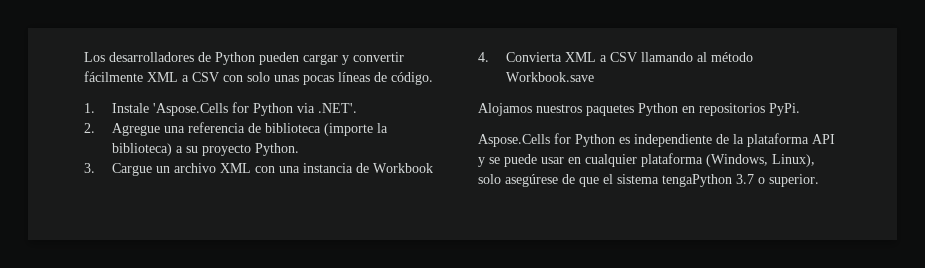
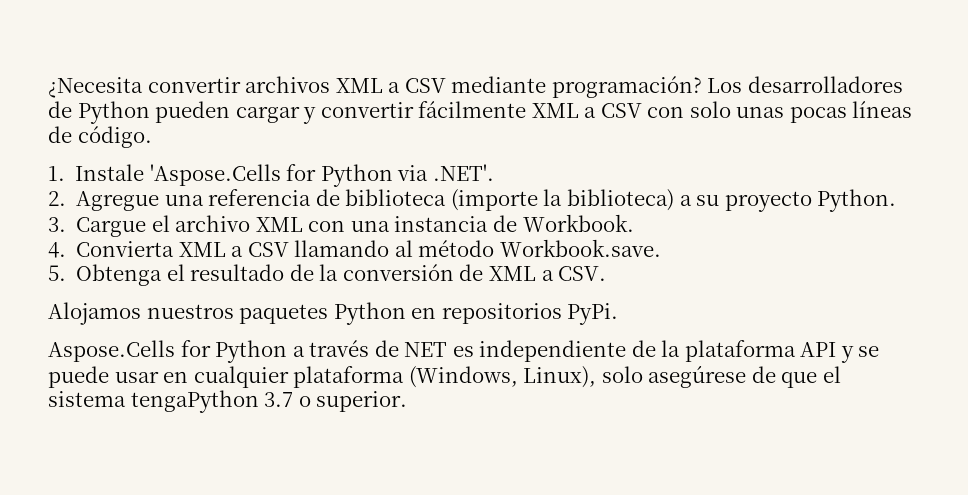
+ ¿Necesita convertir archivos XML a CSV mediante programación?
- 3. Cargue un archivo XML con una instancia de Workbook
+ 3. Cargue el archivo XML con una instancia de Workbook.
- 4. Convierta XML a CSV llamando al método Workbook.save
+ 4. Convierta XML a CSV llamando al método Workbook.save.
+ 5. Obtenga el resultado de la conversión de XML a CSV.
- Aspose.Cells for Python es independiente de la plataforma API y se puede usar en cualquier plataforma (Windows, Linux), solo asegúrese de que el sistema tengaPython 3.7 o superior.
+ Aspose.Cells for Python a través de NET es independiente de la plataforma API y se puede usar en cualquier plataforma (Windows, Linux), solo asegúrese de que el sistema tengaPython 3.7 o superior.

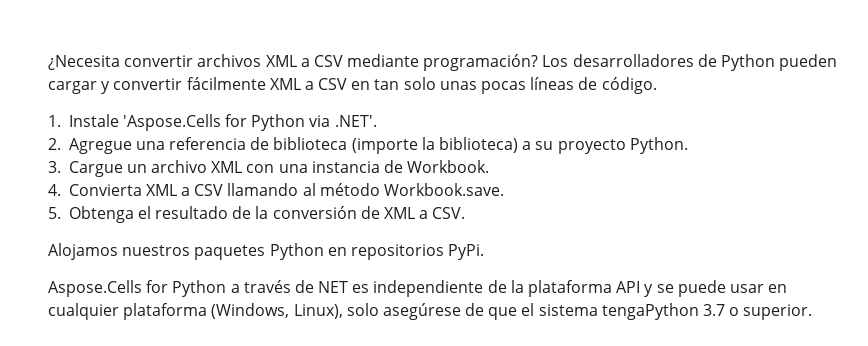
- Los desarrolladores de Python pueden cargar y convertir fácilmente XML a CSV con solo unas pocas líneas de código.
+ Los desarrolladores de Python pueden cargar y convertir fácilmente XML a CSV en tan solo unas pocas líneas de código.
- 3. Cargue el archivo XML con una instancia de Workbook.
+ 3. Cargue un archivo XML con una instancia de Workbook.

